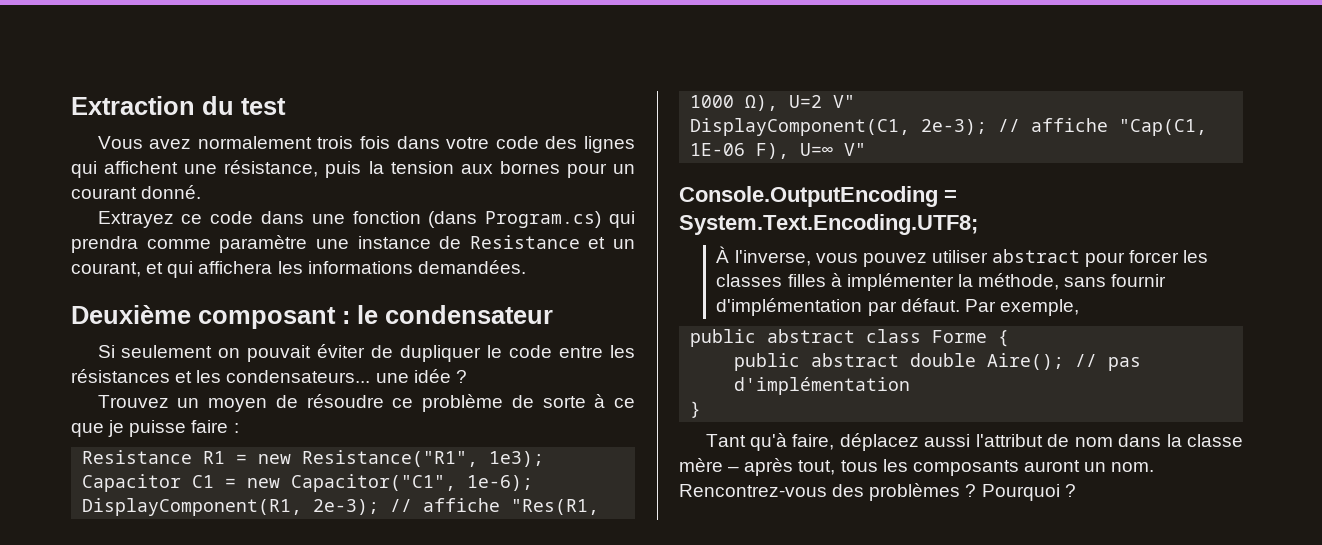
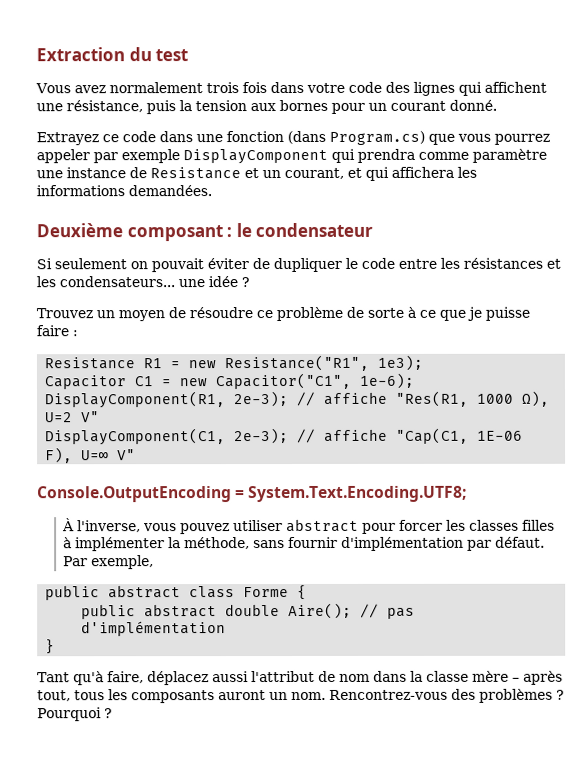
- Extrayez ce code dans une fonction (dans Program.cs) qui prendra comme paramètre une instance de Resistance et un courant, et qui affichera les informations demandées.
+ Extrayez ce code dans une fonction (dans Program.cs) que vous pourrez appeler par exemple DisplayComponent qui prendra comme paramètre une instance de Resistance et un courant, et qui affichera les informations demandées.

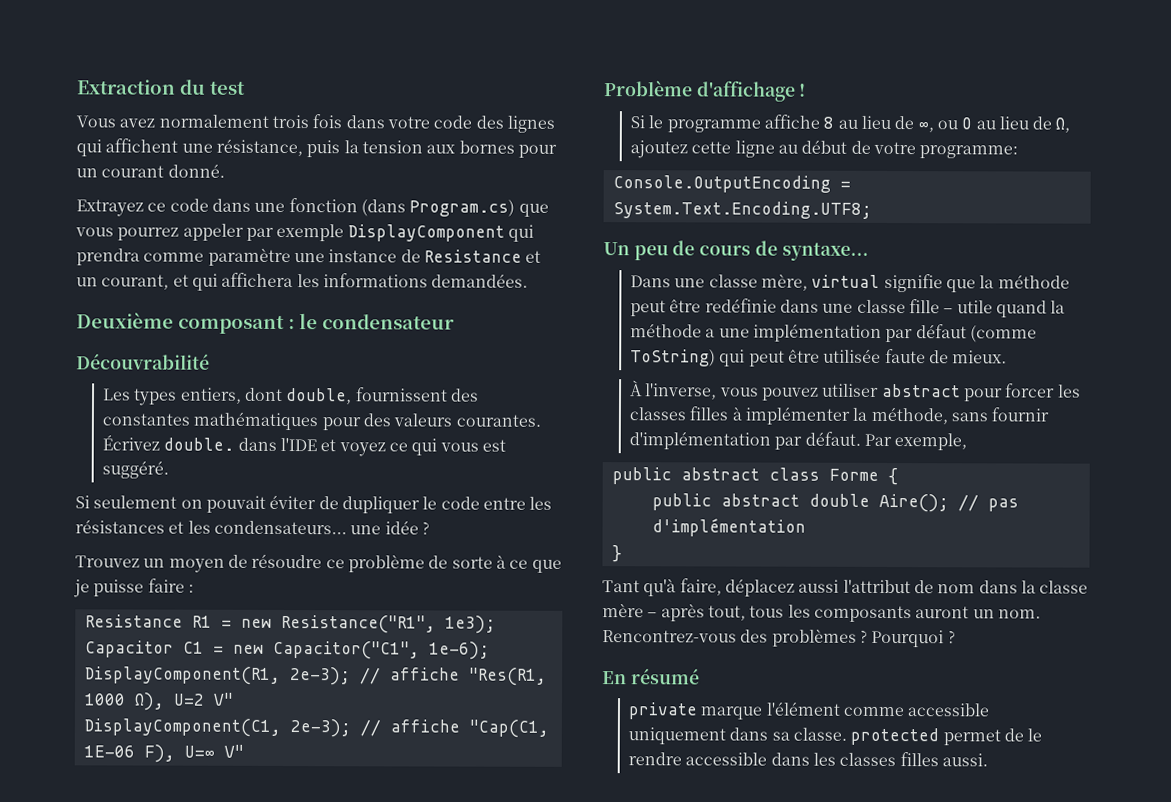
+ Découvrabilité
+ Les types entiers, dont double, fournissent des constantes mathématiques pour des valeurs courantes. Écrivez double. dans l'IDE et voyez ce qui vous est suggéré.
+ Problème d'affichage !
+ Si le programme affiche 8 au lieu de ∞, ou O au lieu de Ω, ajoutez cette ligne au début de votre programme:
  Console.OutputEncoding = System.Text.Encoding.UTF8;
+ Un peu de cours de syntaxe...
+ Dans une classe mère, virtual signifie que la méthode peut être redéfinie dans une classe fille – utile quand la méthode a une implémentation par défaut (comme ToString) qui peut être utilisée faute de mieux.
+ En résumé
+ private marque l'élément comme accessible uniquement dans sa classe. protected permet de le rendre accessible dans les classes filles aussi.

